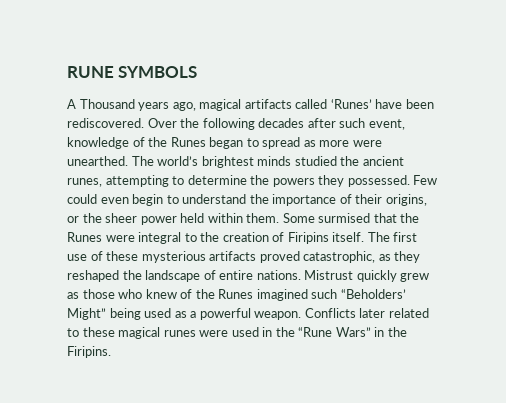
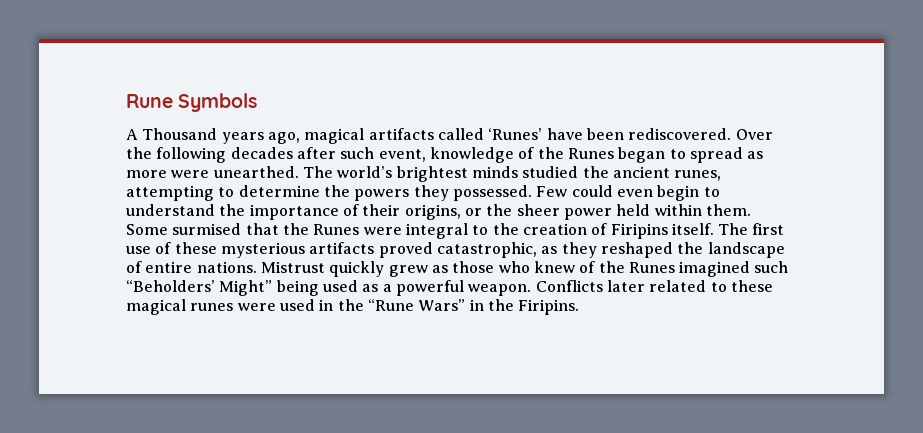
- RUNE SYMBOLS
+ Rune Symbols

